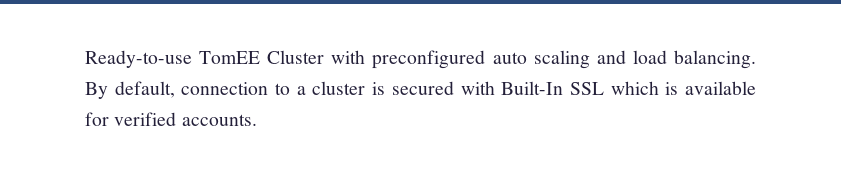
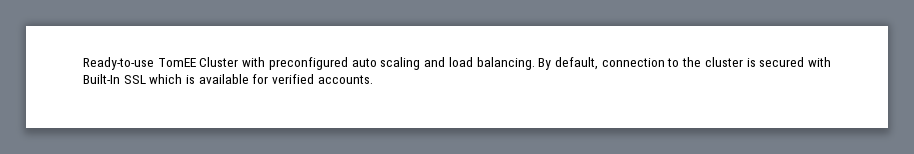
- By default, connection to a cluster is secured with Built-In SSL which is available for verified accounts.
+ By default, connection to the cluster is secured with Built-In SSL which is available for verified accounts.

